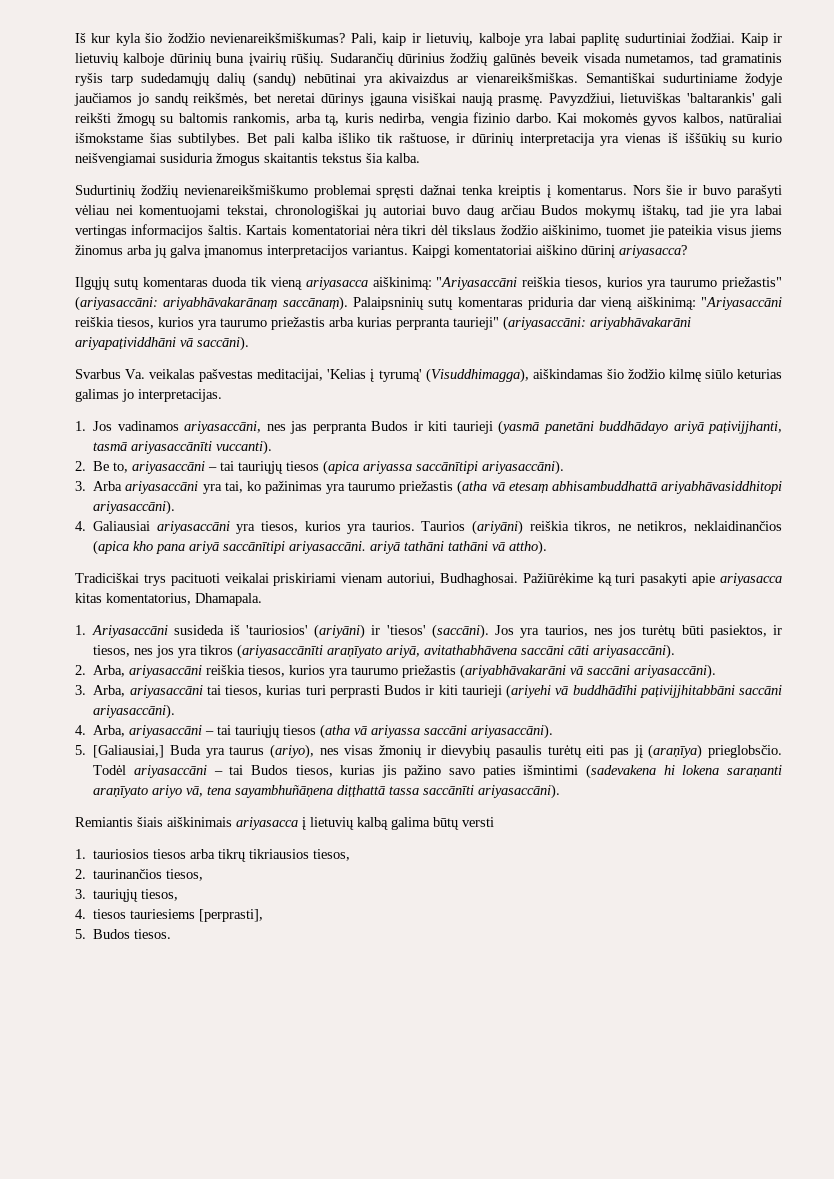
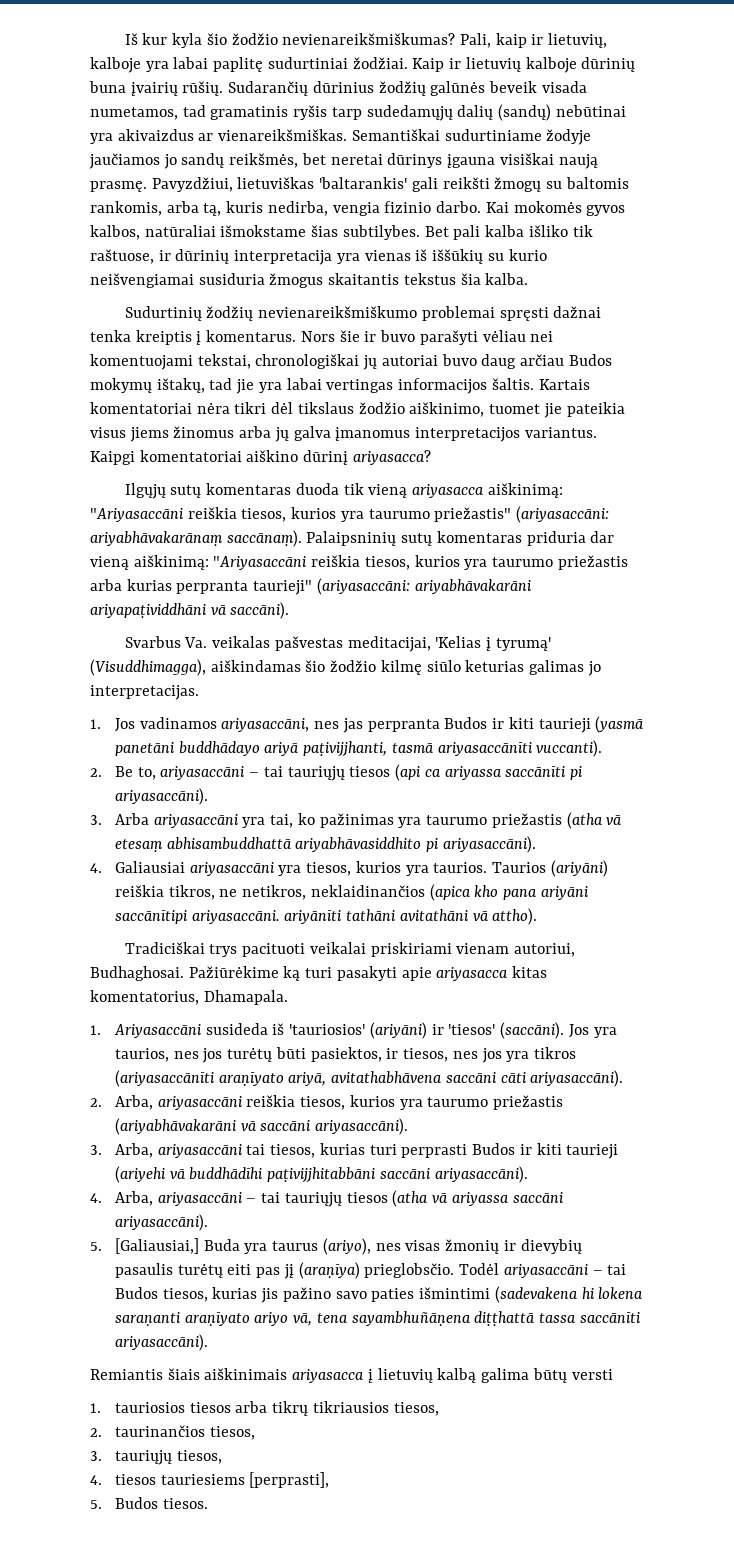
- 2. Be to, ariyasaccāni – tai tauriųjų tiesos (apica ariyassa saccānītipi ariyasaccāni).
+ 2. Be to, ariyasaccāni – tai tauriųjų tiesos (api ca ariyassa saccānīti pi ariyasaccāni).
- 3. Arba ariyasaccāni yra tai, ko pažinimas yra taurumo priežastis (atha vā etesaṃ abhisambuddhattā ariyabhāvasiddhitopi ariyasaccāni).
+ 3. Arba ariyasaccāni yra tai, ko pažinimas yra taurumo priežastis (atha vā etesaṃ abhisambuddhattā ariyabhāvasiddhito pi ariyasaccāni).
- Taurios (ariyāni) reiškia tikros, ne netikros, neklaidinančios (apica kho pana ariyā saccānītipi ariyasaccāni. ariyā tathāni tathāni vā attho).
+ Taurios (ariyāni) reiškia tikros, ne netikros, neklaidinančios (apica kho pana ariyāni saccānītipi ariyasaccāni. ariyānīti tathāni avitathāni vā attho).

